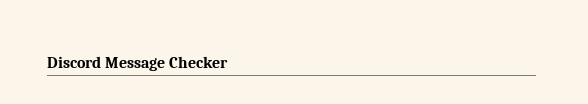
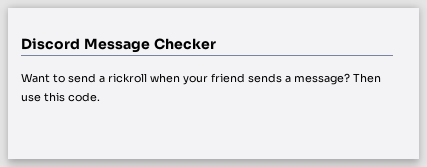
+ Want to send a rickroll when your friend sends a message? Then use this code.

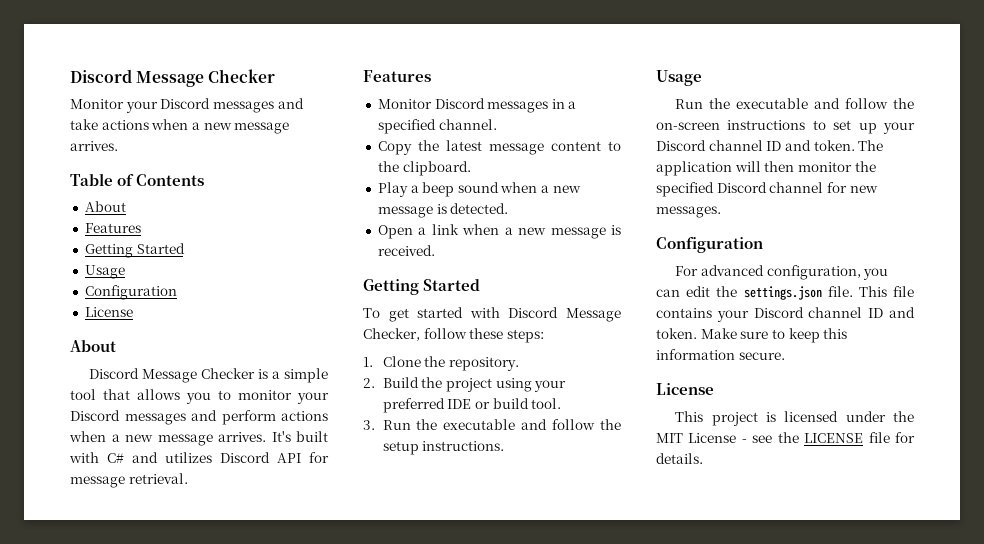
- Want to send a rickroll when your friend sends a message? Then use this code.
+ Monitor your Discord messages and take actions when a new message arrives.
+ Table of Contents
+ About
+ Features
+ Getting Started
+ Usage
+ Configuration
+ License
+ About
+ Discord Message Checker is a simple tool that allows you to monitor your Discord messages and perform actions when a new message arrives. It's built with C# and utilizes Discord API for message retrieval.
+ Features
+ Monitor Discord messages in a specified channel.
+ Copy the latest message content to the clipboard.
+ Play a beep sound when a new message is detected.
+ Open a link when a new message is received.
+ Getting Started
+ To get started with Discord Message Checker, follow these steps:
+ 1. Clone the repository.
+ 2. Build the project using your preferred IDE or build tool.
+ 3. Run the executable and follow the setup instructions.
+ Usage
+ Run the executable and follow the on-screen instructions to set up your Discord channel ID and token. The application will then monitor the specified Discord channel for new messages.
+ Configuration
+ For advanced configuration, you can edit the settings.json file. This file contains your Discord channel ID and token. Make sure to keep this information secure.
+ License
+ This project is licensed under the MIT License - see the LICENSE file for details.

